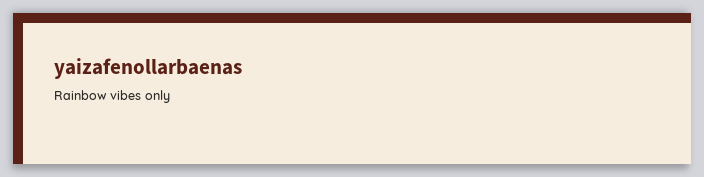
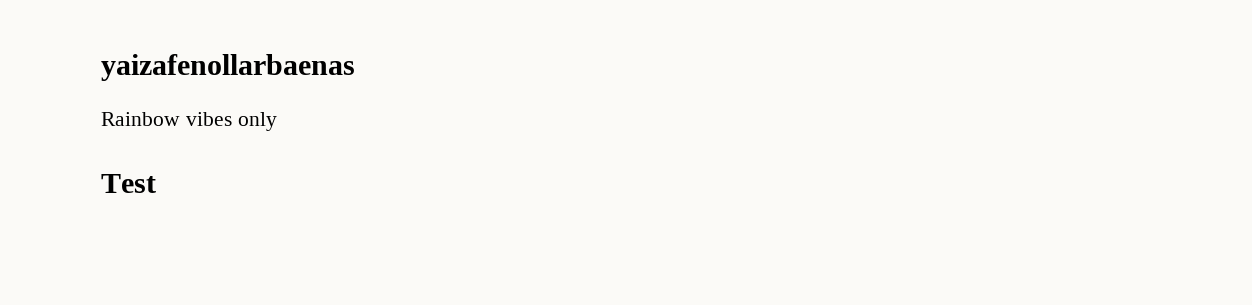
+ Test

